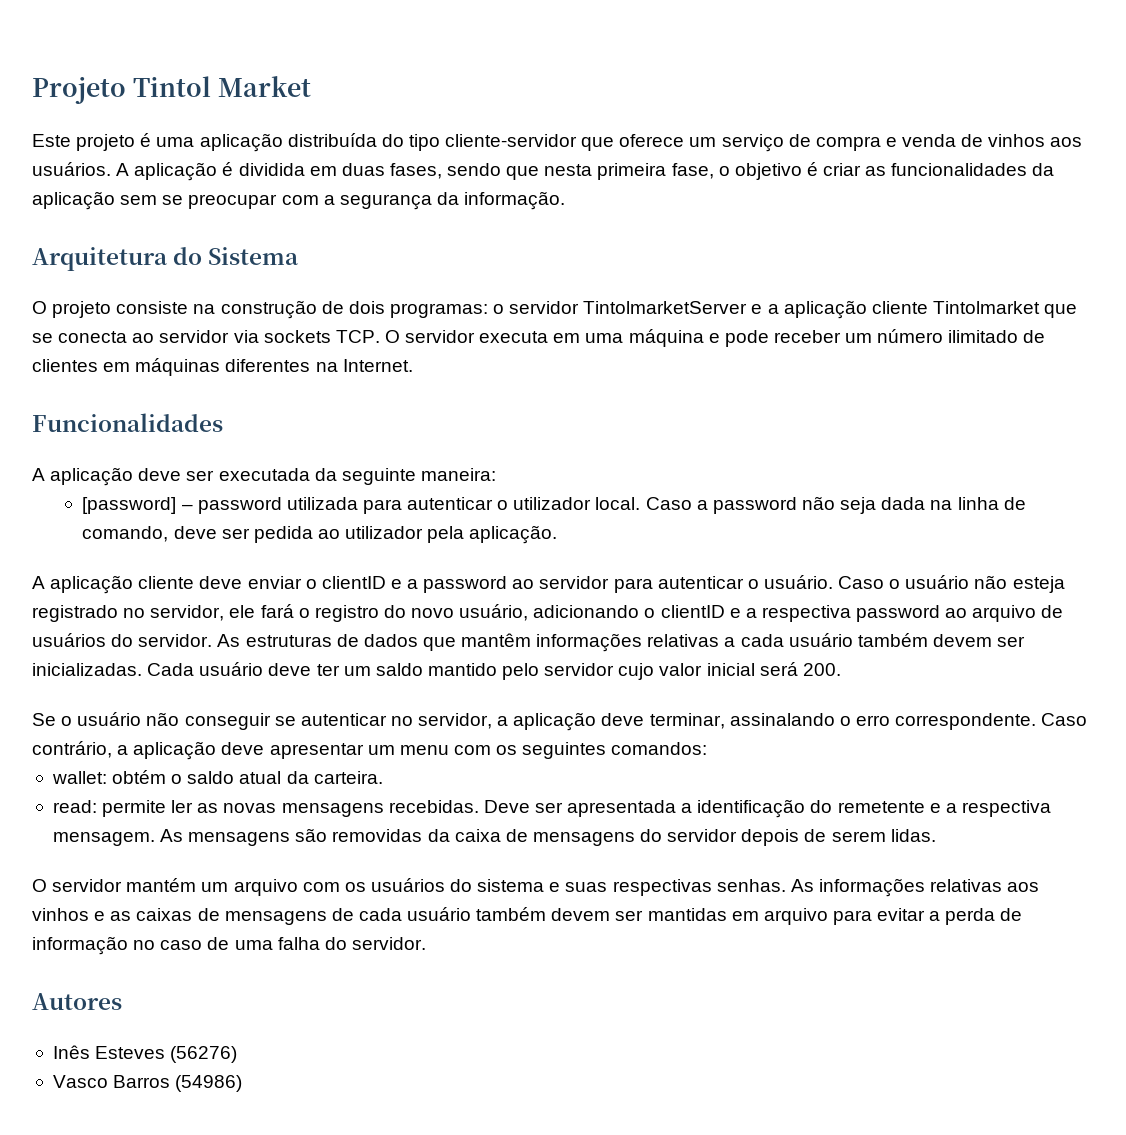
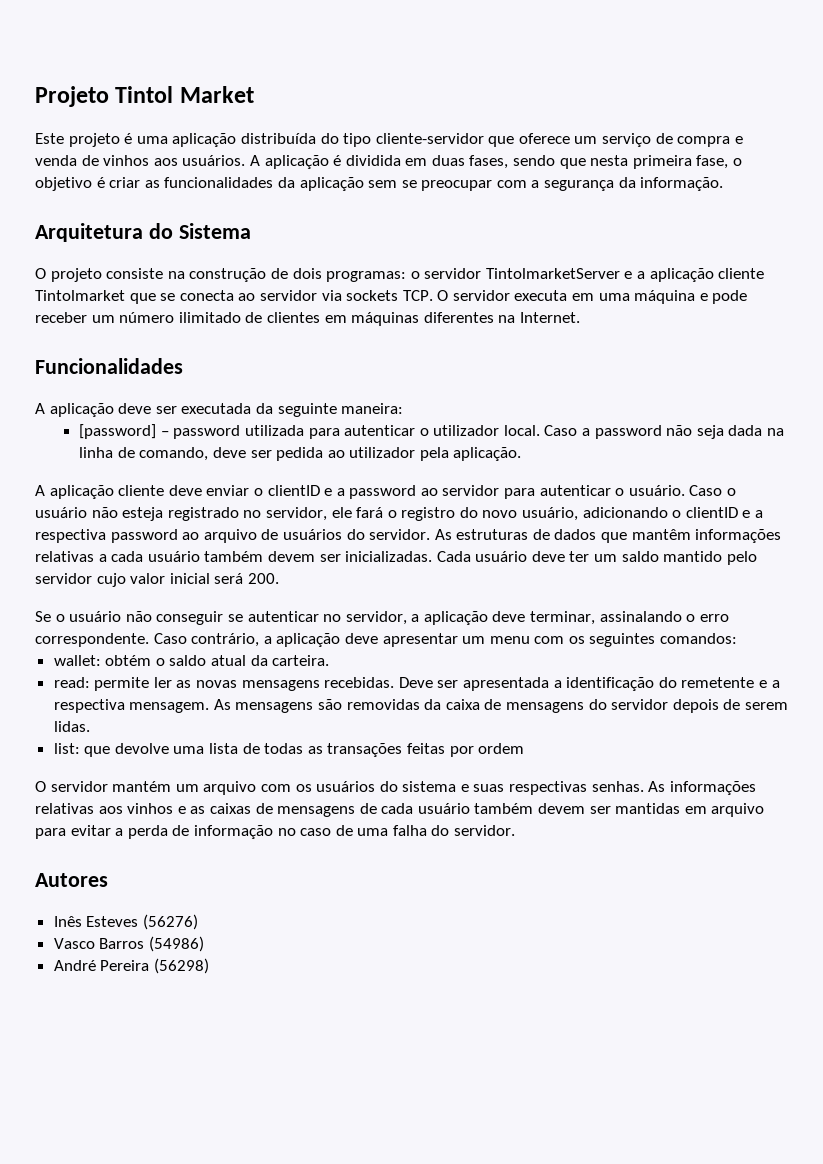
+ list: que devolve uma lista de todas as transações feitas por ordem
+ André Pereira (56298)

